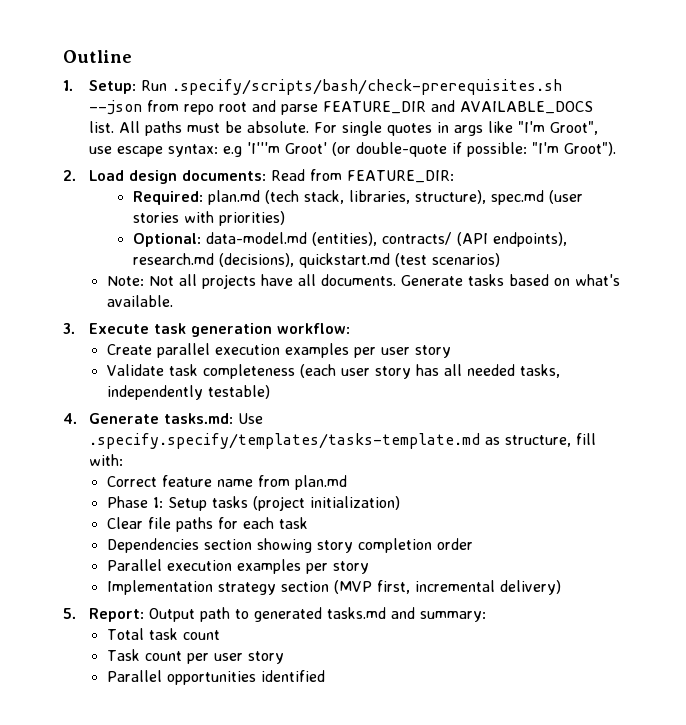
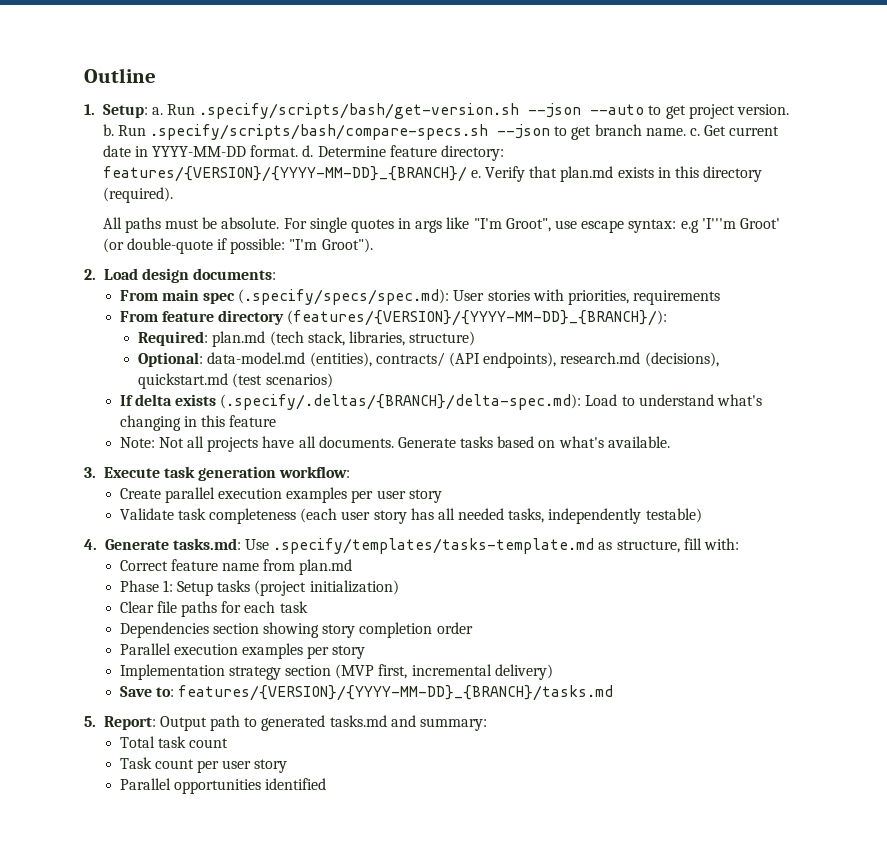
- 1. Setup: Run .specify/scripts/bash/check-prerequisites.sh --json from repo root and parse FEATURE_DIR and AVAILABLE_DOCS list. All paths must be absolute.
+ 1. Setup: a. Run .specify/scripts/bash/get-version.sh --json --auto to get project version. b. Run .specify/scripts/bash/compare-specs.sh --json to get branch name. c. Get current date in YYYY-MM-DD format. d. Determine feature directory: features/{VERSION}/{YYYY-MM-DD}_{BRANCH}/ e. Verify that plan.md exists in this directory (required).
+ All paths must be absolute.
- 2. Load design documents: Read from FEATURE_DIR:
+ 2. Load design documents:
+ From main spec (.specify/specs/spec.md): User stories with priorities, requirements
+ From feature directory (features/{VERSION}/{YYYY-MM-DD}_{BRANCH}/):
- Required: plan.md (tech stack, libraries, structure), spec.md (user stories with priorities)
+ Required: plan.md (tech stack, libraries, structure)
+ If delta exists (.specify/.deltas/{BRANCH}/delta-spec.md): Load to understand what's changing in this feature
- 4. Generate tasks.md: Use .specify.specify/templates/tasks-template.md as structure, fill with:
+ 4. Generate tasks.md: Use .specify/templates/tasks-template.md as structure, fill with:
+ Save to: features/{VERSION}/{YYYY-MM-DD}_{BRANCH}/tasks.md

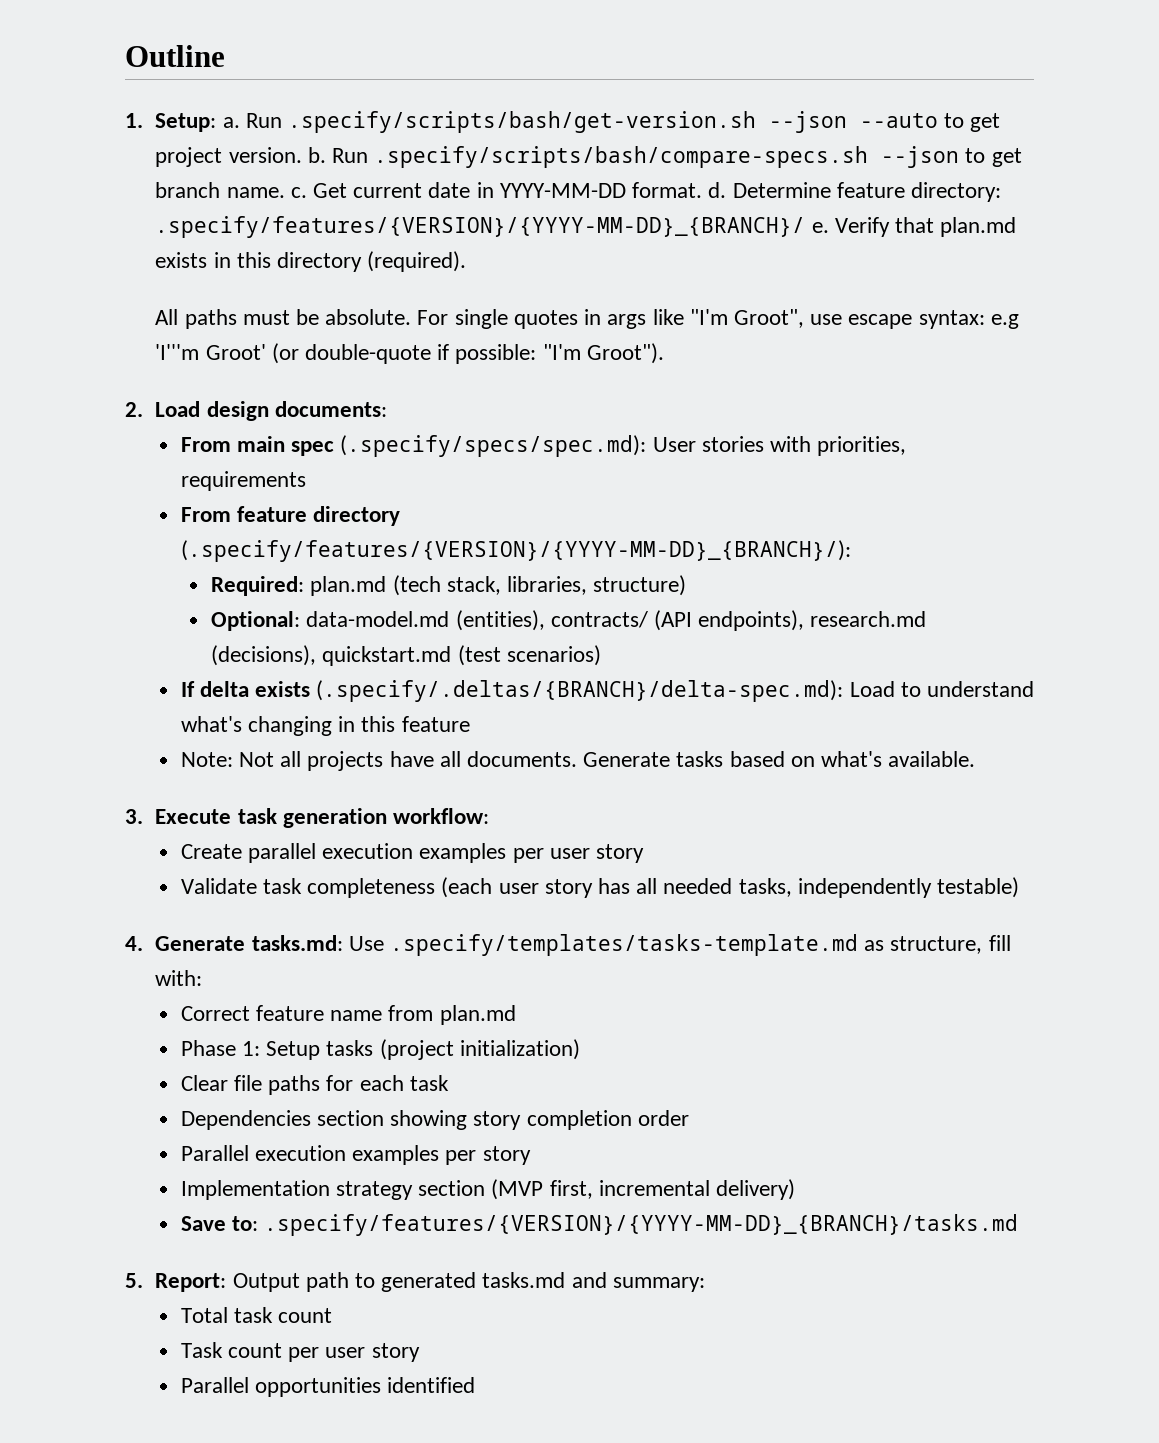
- Determine feature directory: features/{VERSION}/{YYYY-MM-DD}_{BRANCH}/ e.
+ Determine feature directory: .specify/features/{VERSION}/{YYYY-MM-DD}_{BRANCH}/ e.
- From feature directory (features/{VERSION}/{YYYY-MM-DD}_{BRANCH}/):
+ From feature directory (.specify/features/{VERSION}/{YYYY-MM-DD}_{BRANCH}/):
- Save to: features/{VERSION}/{YYYY-MM-DD}_{BRANCH}/tasks.md
+ Save to: .specify/features/{VERSION}/{YYYY-MM-DD}_{BRANCH}/tasks.md

